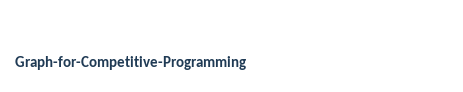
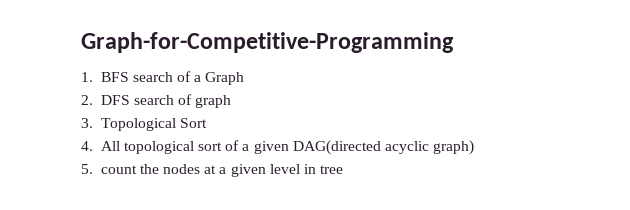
+ 1. BFS search of a Graph
+ 2. DFS search of graph
+ 3. Topological Sort
+ 4. All topological sort of a given DAG(directed acyclic graph)
+ 5. count the nodes at a given level in tree

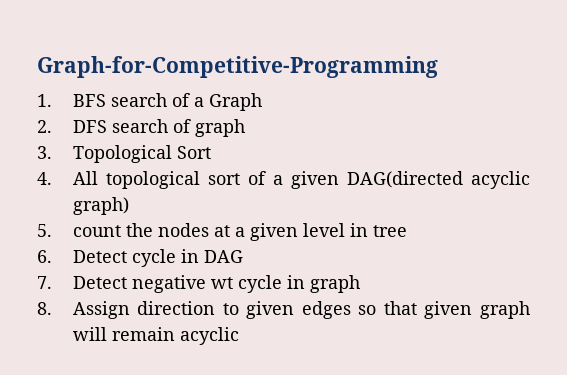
+ 6. Detect cycle in DAG
+ 7. Detect negative wt cycle in graph
+ 8. Assign direction to given edges so that given graph will remain acyclic

